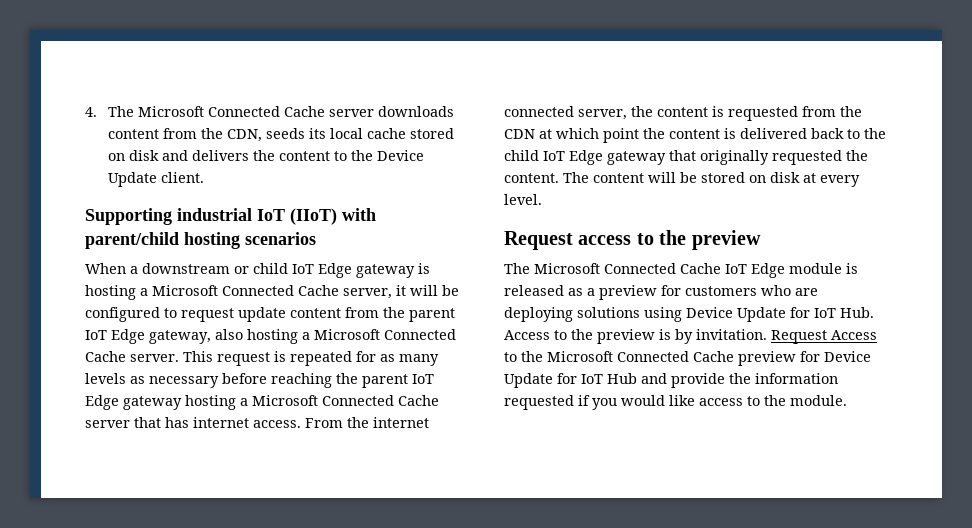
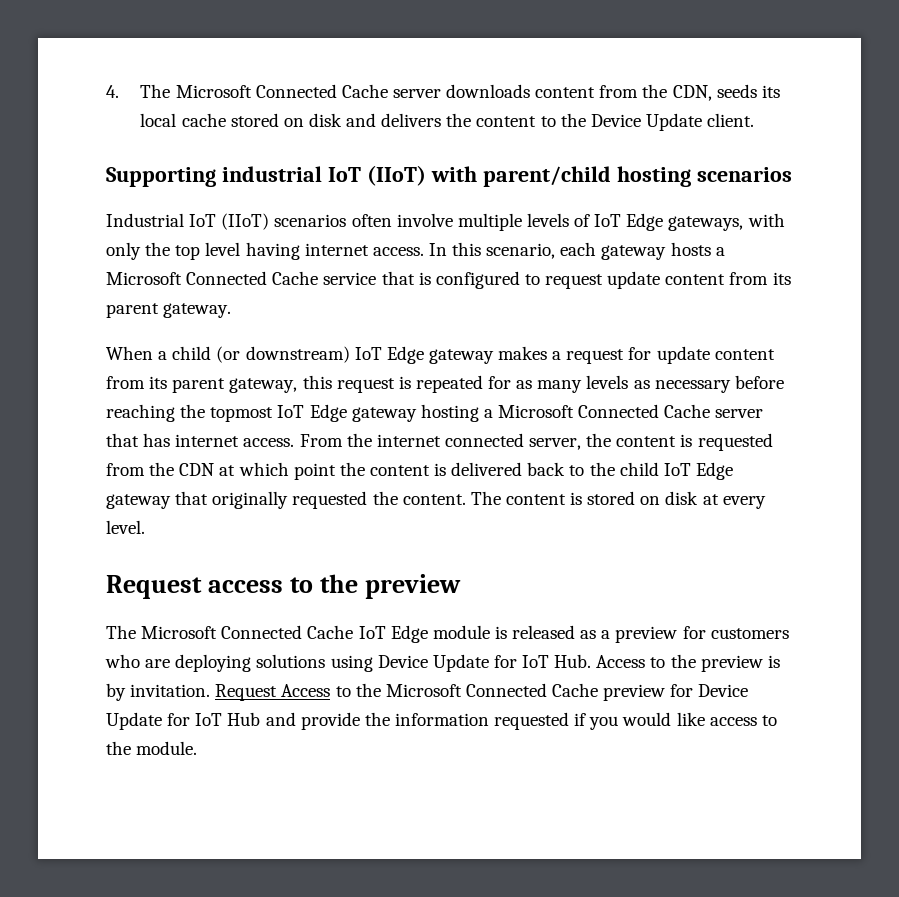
- When a downstream or child IoT Edge gateway is hosting a Microsoft Connected Cache server, it will be configured to request update content from the parent IoT Edge gateway, also hosting a Microsoft Connected Cache server. This request is repeated for as many levels as necessary before reaching the parent IoT Edge gateway hosting a Microsoft Connected Cache server that has internet access.
+ Industrial IoT (IIoT) scenarios often involve multiple levels of IoT Edge gateways, with only the top level having internet access. In this scenario, each gateway hosts a Microsoft Connected Cache service that is configured to request update content from its parent gateway.
+ When a child (or downstream) IoT Edge gateway makes a request for update content from its parent gateway, this request is repeated for as many levels as necessary before reaching the topmost IoT Edge gateway hosting a Microsoft Connected Cache server that has internet access.
- The content will be stored on disk at every level.
+ The content is stored on disk at every level.

